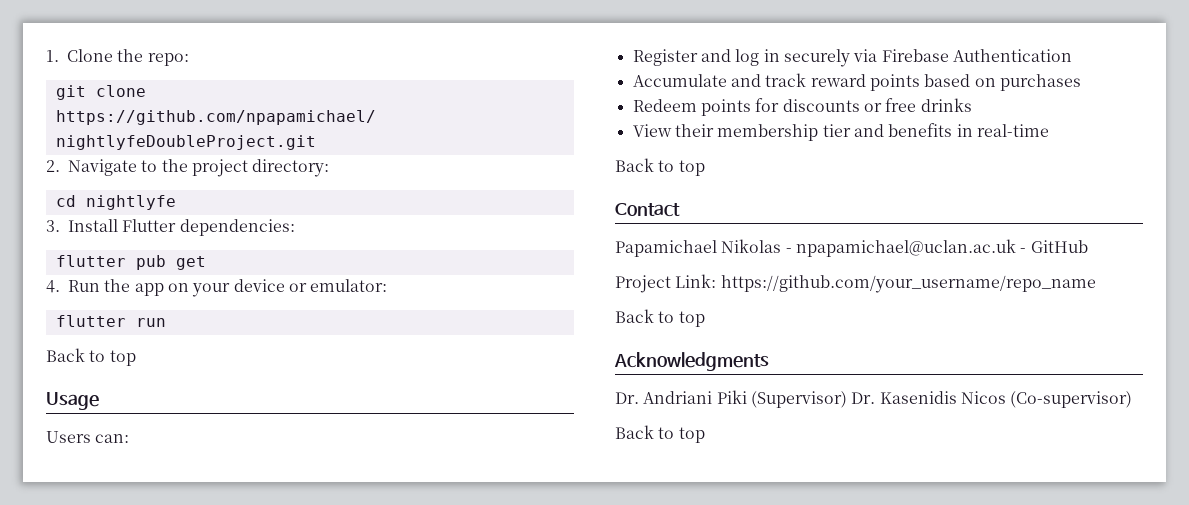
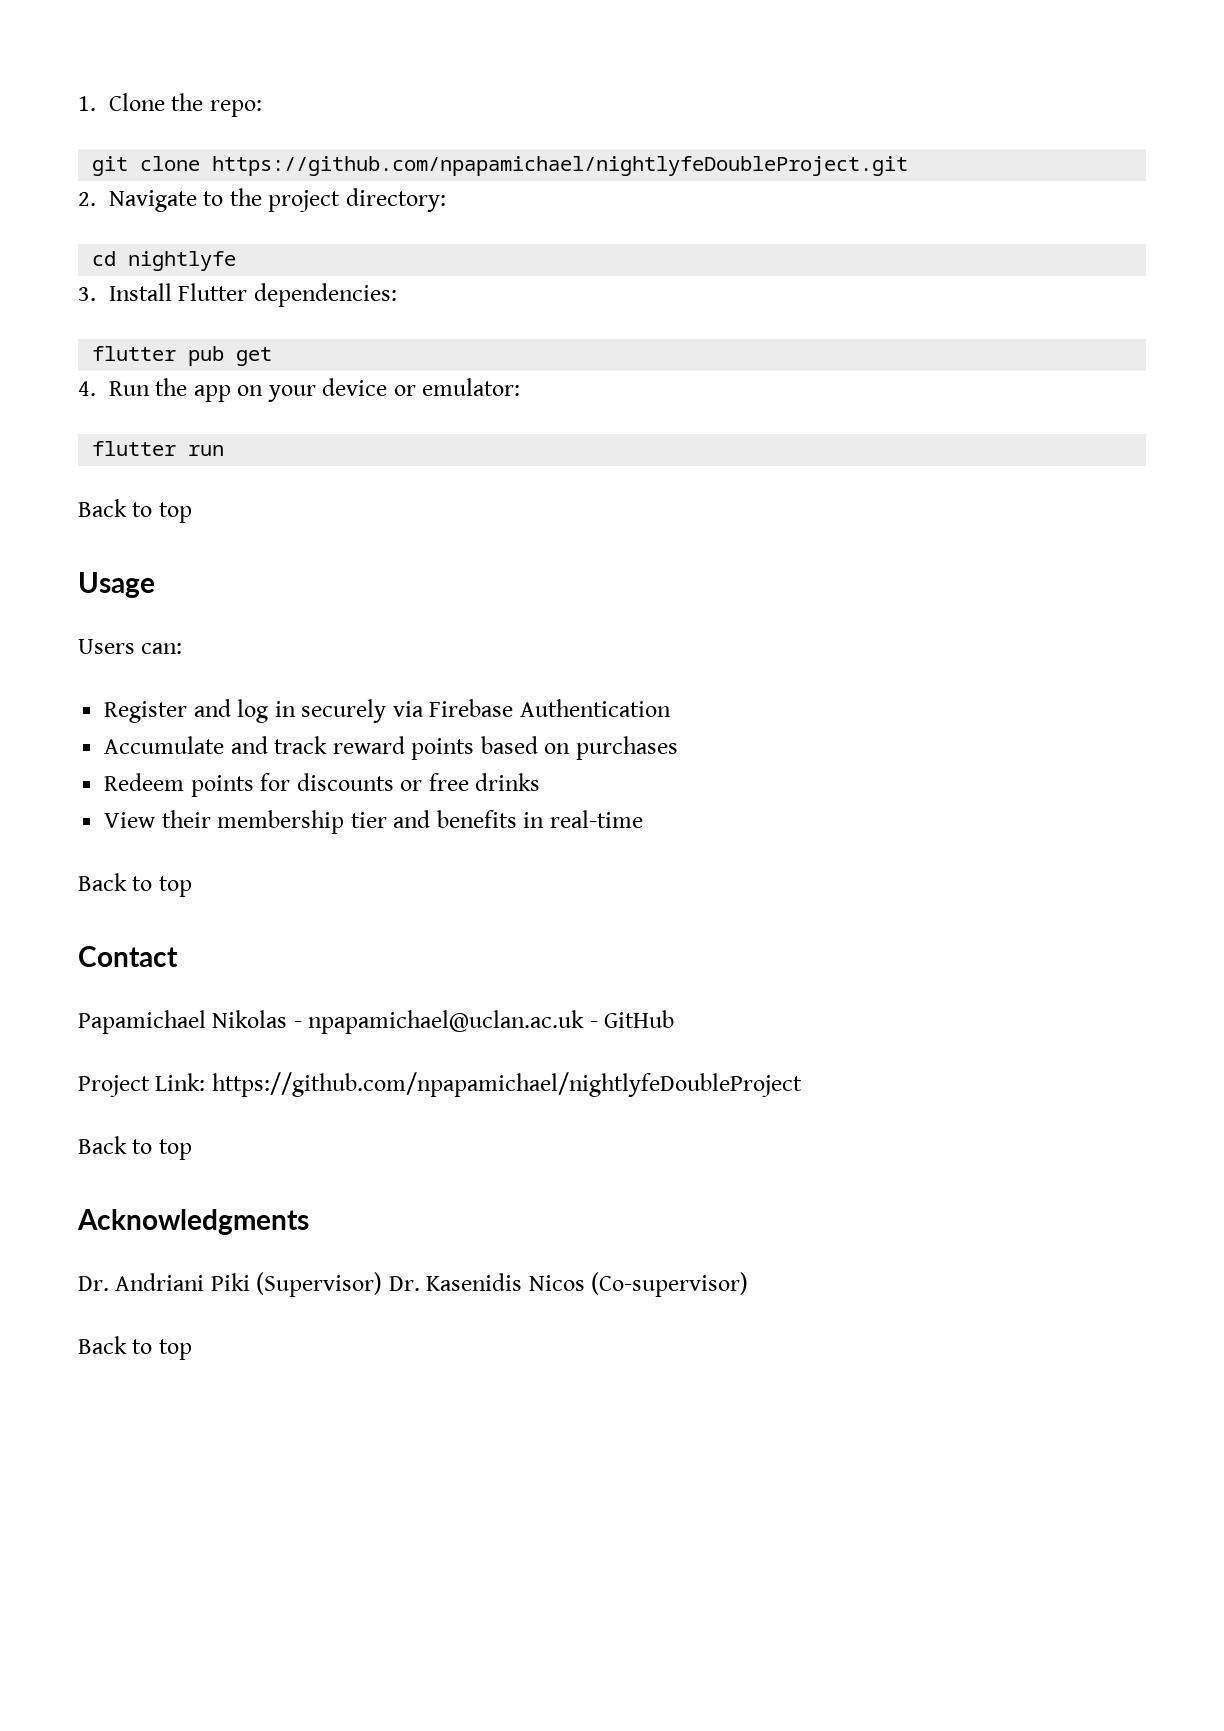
- Project Link: https://github.com/your_username/repo_name
+ Project Link: https://github.com/npapamichael/nightlyfeDoubleProject

